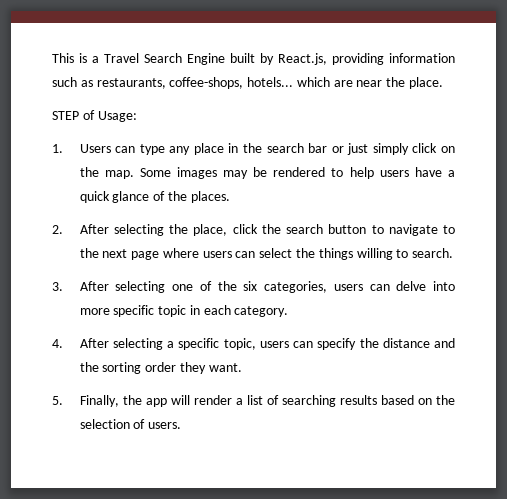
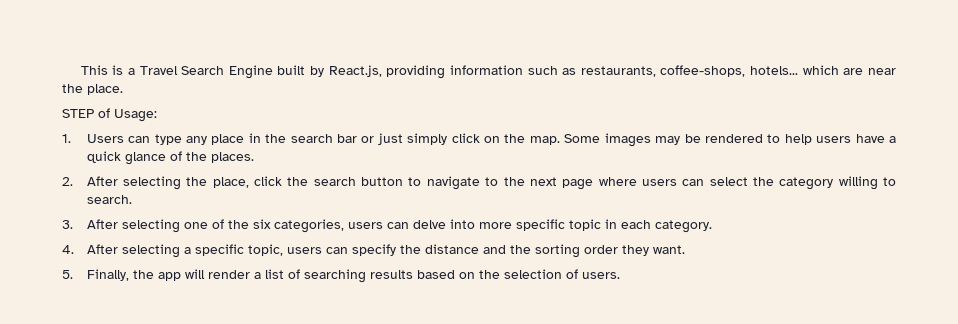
- 2. After selecting the place, click the search button to navigate to the next page where users can select the things willing to search.
+ 2. After selecting the place, click the search button to navigate to the next page where users can select the category willing to search.

